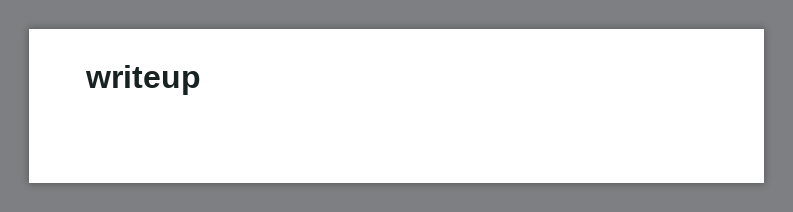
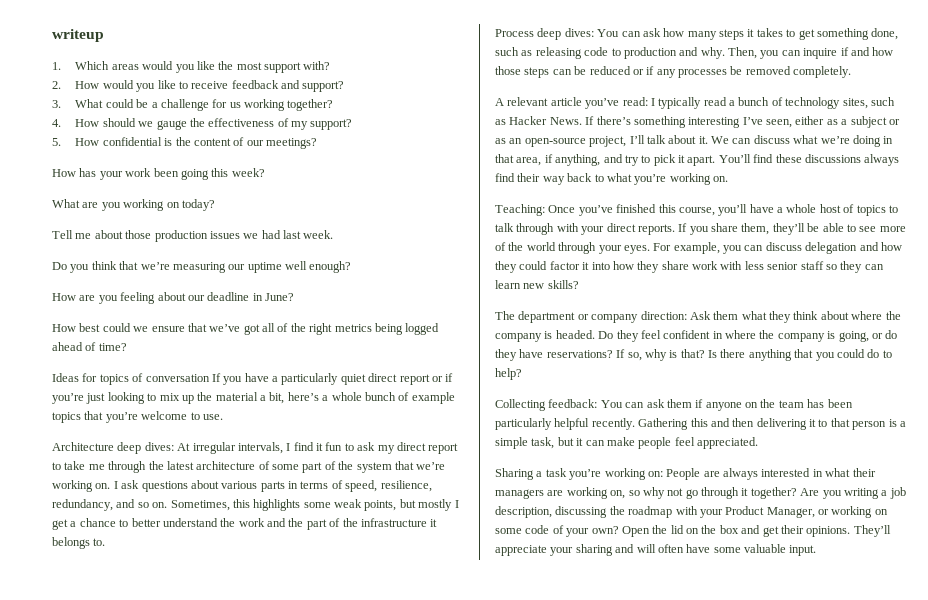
+ 1. Which areas would you like the most support with?
+ 2. How would you like to receive feedback and support?
+ 3. What could be a challenge for us working together?
+ 4. How should we gauge the effectiveness of my support?
+ 5. How confidential is the content of our meetings?
+ How has your work been going this week?
+ What are you working on today?
+ Tell me about those production issues we had last week.
+ Do you think that we’re measuring our uptime well enough?
+ How are you feeling about our deadline in June?
+ How best could we ensure that we’ve got all of the right metrics being logged ahead of time?
+ Ideas for topics of conversation If you have a particularly quiet direct report or if you’re just looking to mix up the material a bit, here’s a whole bunch of example topics that you’re welcome to use.
+ Architecture deep dives: At irregular intervals, I find it fun to ask my direct report to take me through the latest architecture of some part of the system that we’re working on. I ask questions about various parts in terms of speed, resilience, redundancy, and so on. Sometimes, this highlights some weak points, but mostly I get a chance to better understand the work and the part of the infrastructure it belongs to.
+ Process deep dives: You can ask how many steps it takes to get something done, such as releasing code to production and why. Then, you can inquire if and how those steps can be reduced or if any processes be removed completely.
+ A relevant article you’ve read: I typically read a bunch of technology sites, such as Hacker News. If there’s something interesting I’ve seen, either as a subject or as an open-source project, I’ll talk about it. We can discuss what we’re doing in that area, if anything, and try to pick it apart. You’ll find these discussions always find their way back to what you’re working on.
+ Teaching: Once you’ve finished this course, you’ll have a whole host of topics to talk through with your direct reports. If you share them, they’ll be able to see more of the world through your eyes. For example, you can discuss delegation and how they could factor it into how they share work with less senior staff so they can learn new skills?
+ The department or company direction: Ask them what they think about where the company is headed. Do they feel confident in where the company is going, or do they have reservations? If so, why is that? Is there anything that you could do to help?
+ Collecting feedback: You can ask them if anyone on the team has been particularly helpful recently. Gathering this and then delivering it to that person is a simple task, but it can make people feel appreciated.
+ Sharing a task you’re working on: People are always interested in what their managers are working on, so why not go through it together? Are you writing a job description, discussing the roadmap with your Product Manager, or working on some code of your own? Open the lid on the box and get their opinions. They’ll appreciate your sharing and will often have some valuable input.

